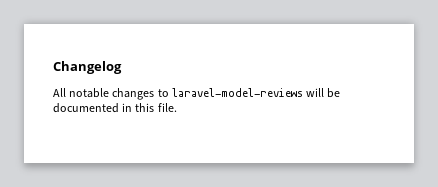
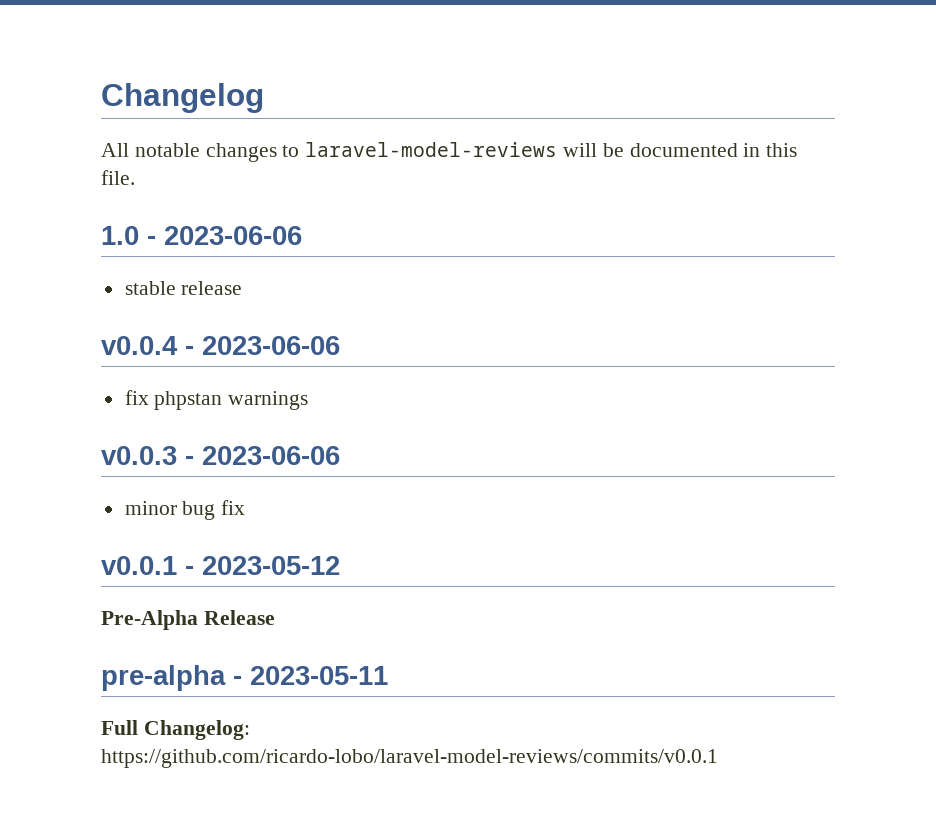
+ 1.0 - 2023-06-06
+ stable release
+ v0.0.4 - 2023-06-06
+ fix phpstan warnings
+ v0.0.3 - 2023-06-06
+ minor bug fix
+ v0.0.1 - 2023-05-12
+ Pre-Alpha Release
+ pre-alpha - 2023-05-11
+ Full Changelog: https://github.com/ricardo-lobo/laravel-model-reviews/commits/v0.0.1

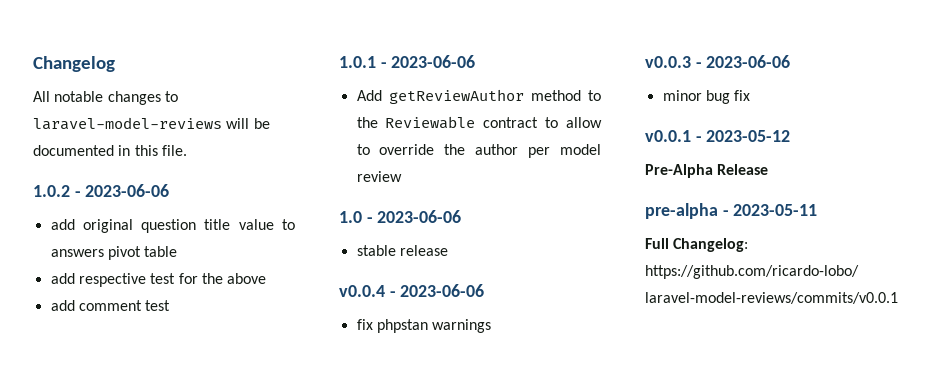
+ 1.0.2 - 2023-06-06
+ add original question title value to answers pivot table
+ add respective test for the above
+ add comment test
+ 1.0.1 - 2023-06-06
+ Add getReviewAuthor method to the Reviewable contract to allow to override the author per model review

